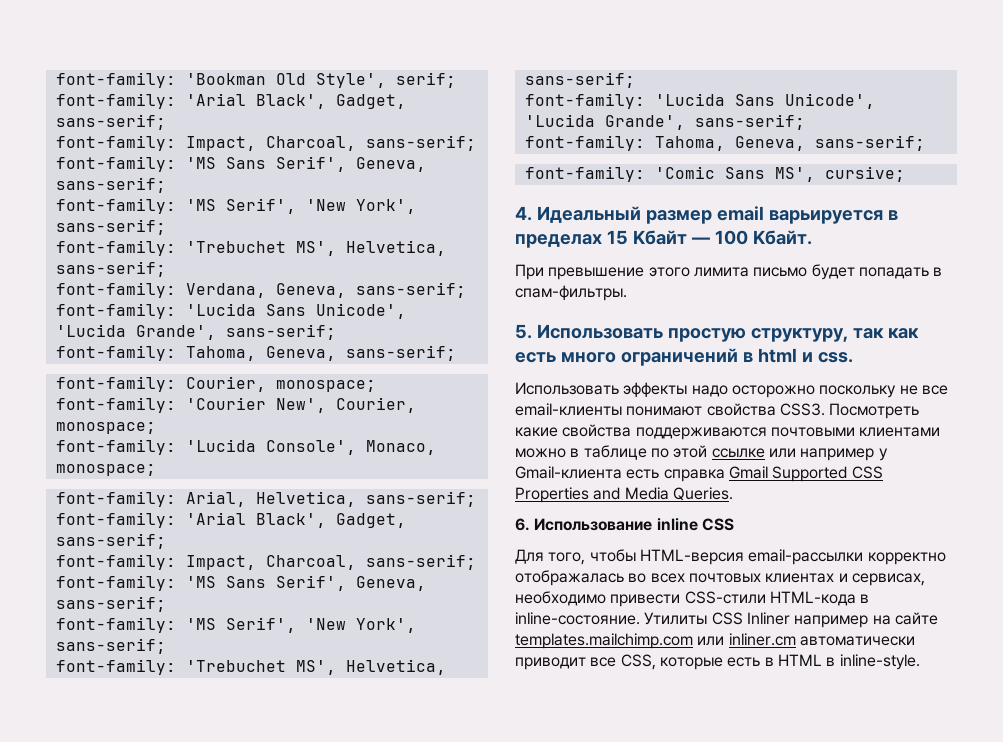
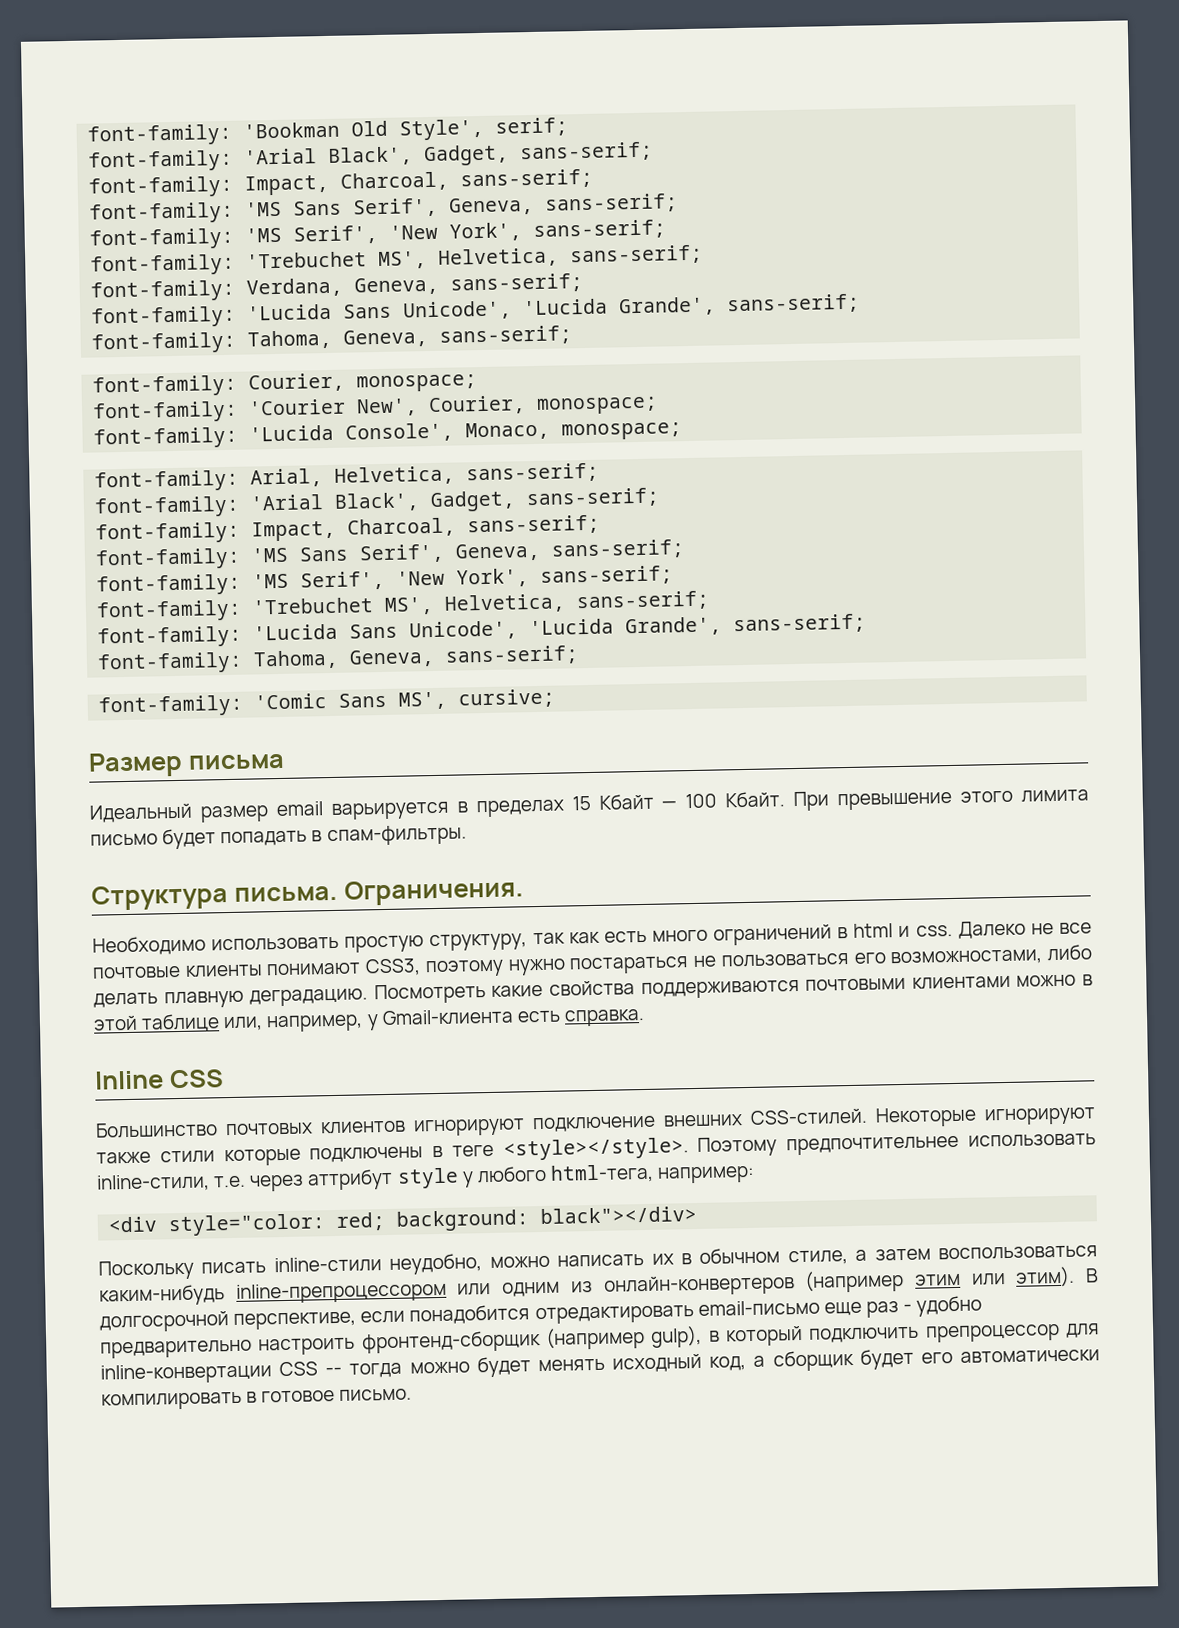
- 4. Идеальный размер email варьируется в пределах 15 Kбайт — 100 Kбайт.
- При превышение этого лимита письмо будет попадать в спам-фильтры.
+ Размер письма
+ Идеальный размер email варьируется в пределах 15 Kбайт — 100 Kбайт. При превышение этого лимита письмо будет попадать в спам-фильтры.
- 5. Использовать простую структуру, так как есть много ограничений в html и css.
- Использовать эффекты надо осторожно поскольку не все email-клиенты понимают свойства CSS3.
+ Структура письма. Ограничения.
+ Необходимо использовать простую структуру, так как есть много ограничений в html и css. Далеко не все почтовые клиенты понимают CSS3, поэтому нужно постараться не пользоваться его возможностами, либо делать плавную деградацию.
- Посмотреть какие свойства поддерживаются почтовыми клиентами можно в таблице по этой ссылке или например у Gmail-клиента есть справка Gmail Supported CSS Properties and Media Queries.
- 6. Использование inline CSS
- Для того, чтобы HTML-версия email-рассылки корректно отображалась во всех почтовых клиентах и сервисах, необходимо привести CSS-стили HTML-кода в inline-состояние. Утилиты CSS Inliner например на сайте templates.mailchimp.com или inliner.cm автоматически приводит все CSS, которые есть в HTML в inline-style.
+ Посмотреть какие свойства поддерживаются почтовыми клиентами можно в этой таблице или, например, у Gmail-клиента есть справка.
+ Inline CSS
+ Большинство почтовых клиентов игнорируют подключение внешних CSS-стилей. Некоторые игнорируют также стили которые подключены в теге <style></style>. Поэтому предпочтительнее использовать inline-стили, т.е. через аттрибут style у любого html-тега, например:
+ <div style="color: red; background: black"></div>
+ Поскольку писать inline-стили неудобно, можно написать их в обычном стиле, а затем воспользоваться каким-нибудь inline-препроцессором или одним из онлайн-конвертеров (например этим или этим). В долгосрочной перспективе, если понадобится отредактировать email-письмо еще раз - удобно предварительно настроить фронтенд-сборщик (например gulp), в который подключить препроцессор для inline-конвертации CSS -- тогда можно будет менять исходный код, а сборщик будет его автоматически компилировать в готовое письмо.

